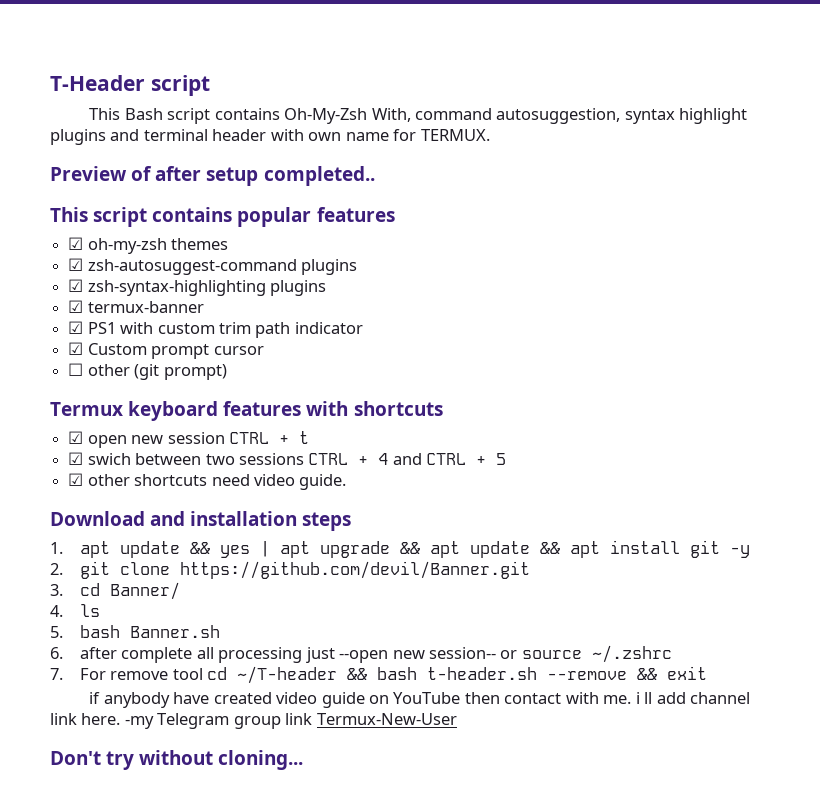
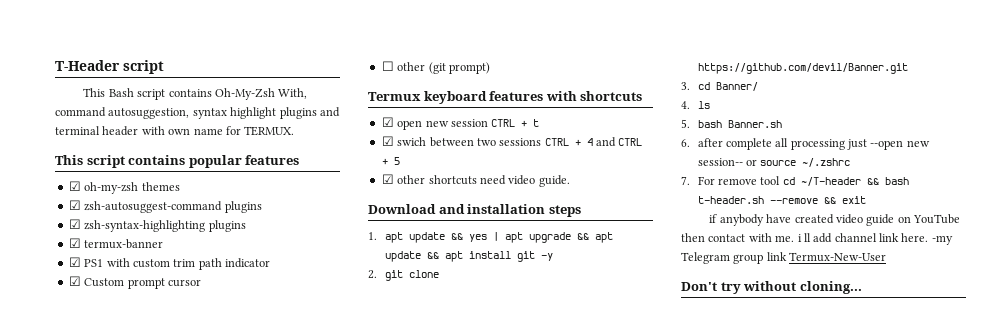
- Preview of after setup completed..

